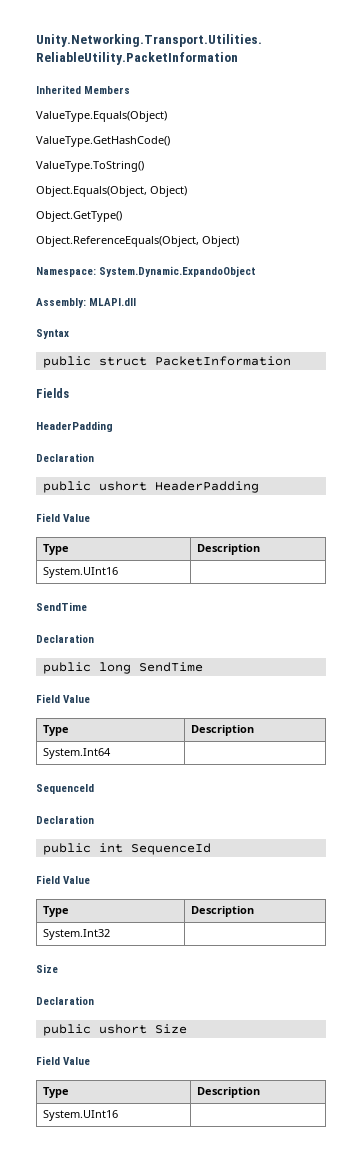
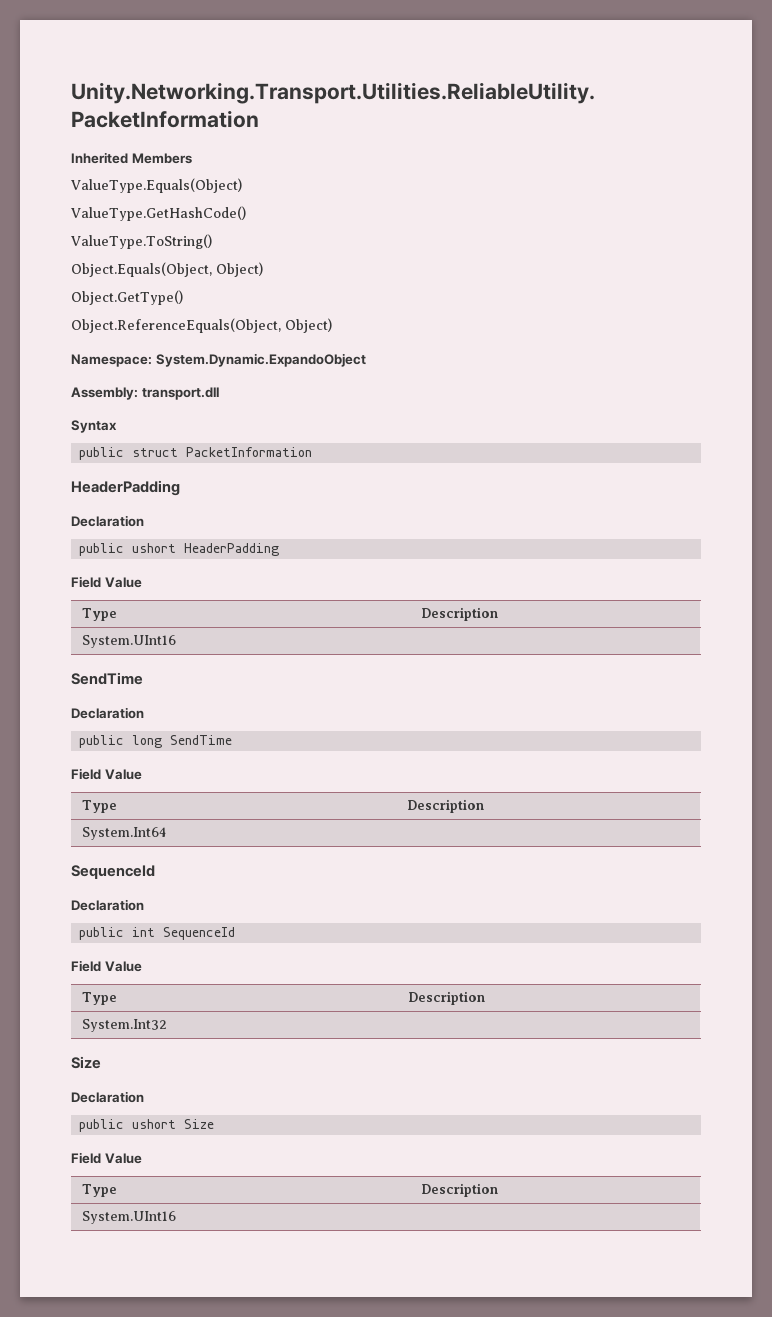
- Assembly: MLAPI.dll
+ Assembly: transport.dll
- Fields

